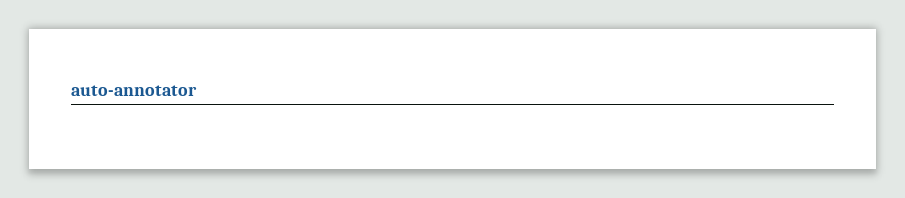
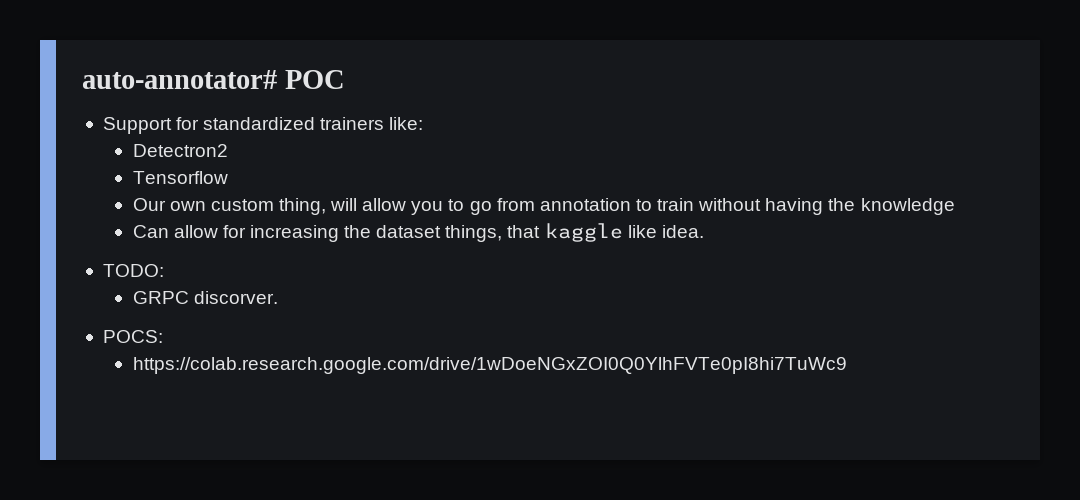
- auto-annotator
+ auto-annotator# POC
+ Support for standardized trainers like:
+ Detectron2
+ Tensorflow
+ Our own custom thing, will allow you to go from annotation to train without having the knowledge
+ Can allow for increasing the dataset things, that kaggle like idea.
+ TODO:
+ GRPC discorver.
+ POCS:
+ https://colab.research.google.com/drive/1wDoeNGxZOI0Q0YlhFVTe0pI8hi7TuWc9

